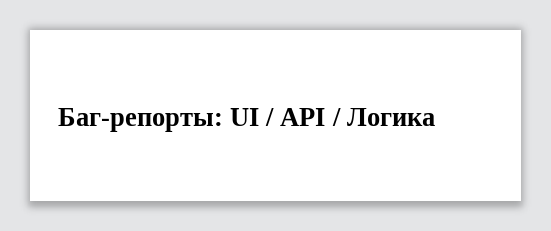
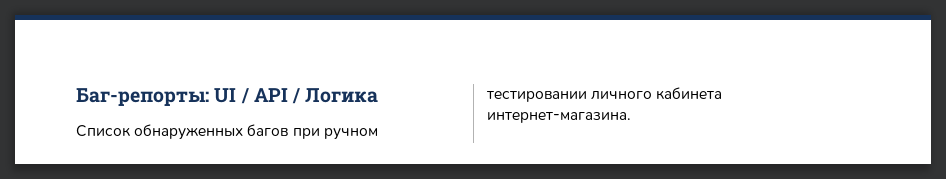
+ Список обнаруженных багов при ручном тестировании личного кабинета интернет-магазина.

